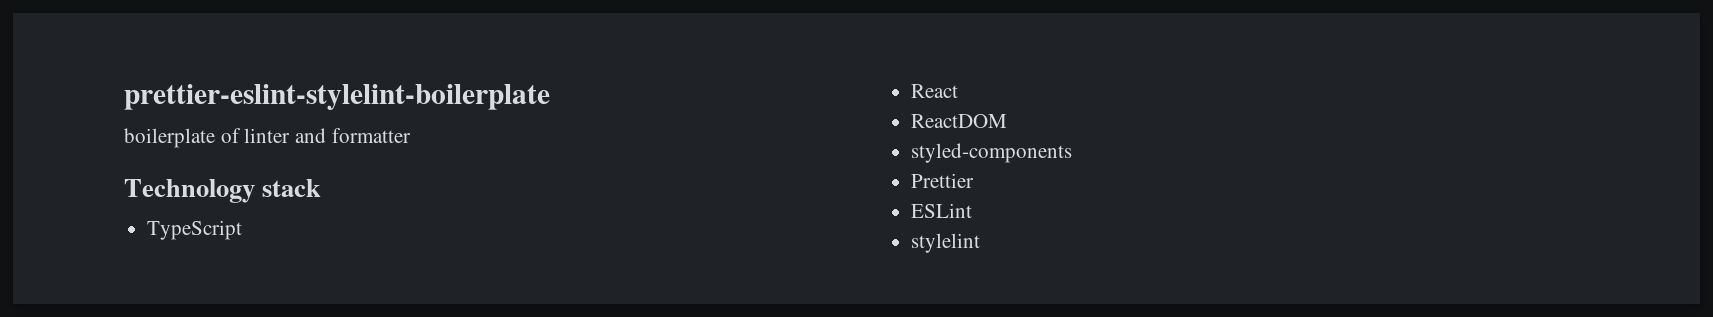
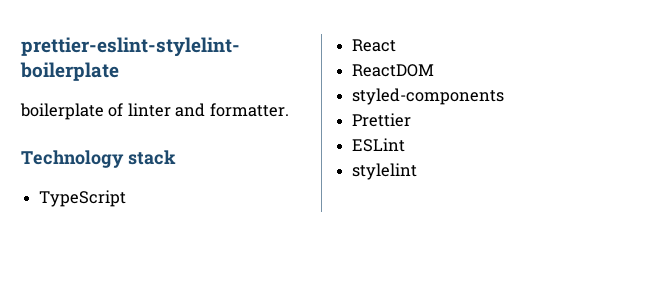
- boilerplate of linter and formatter
+ boilerplate of linter and formatter.

